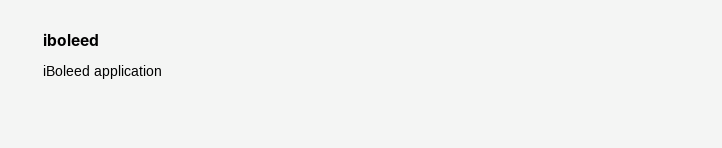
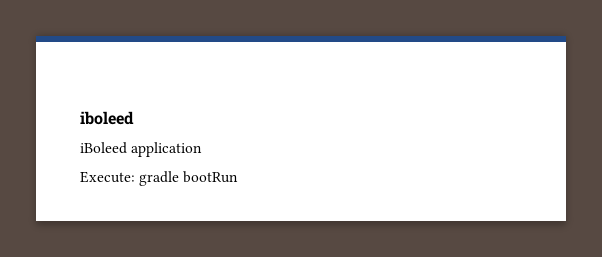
+ Execute: gradle bootRun

